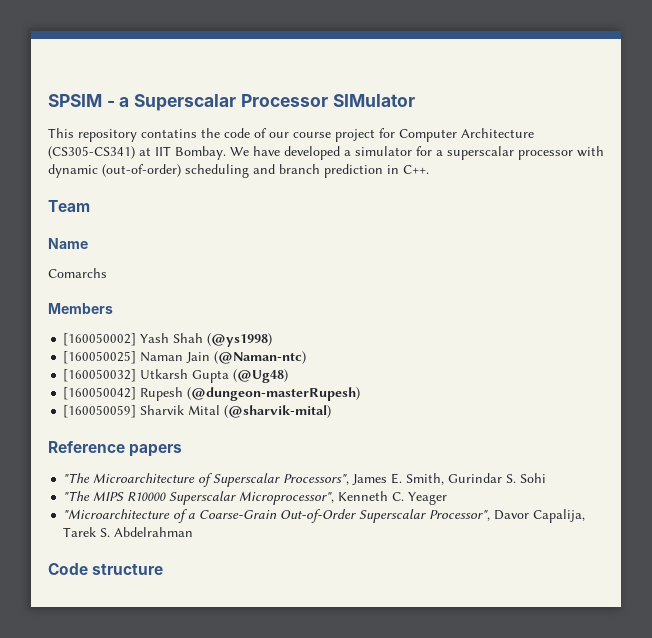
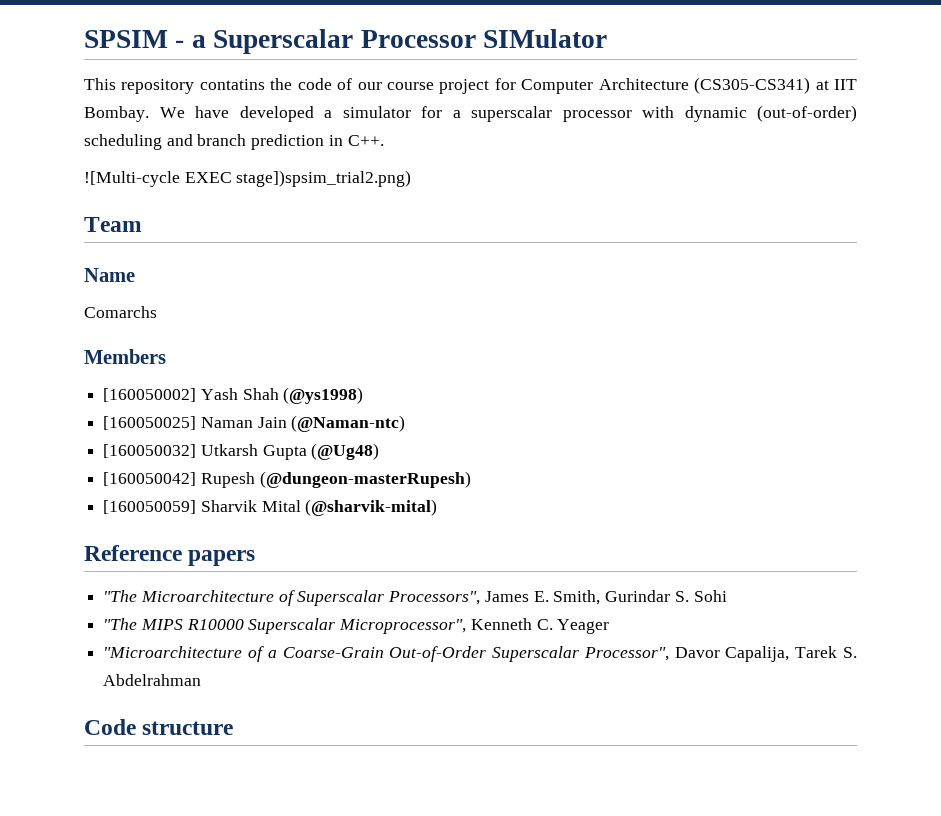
+ ![Multi-cycle EXEC stage])spsim_trial2.png)

